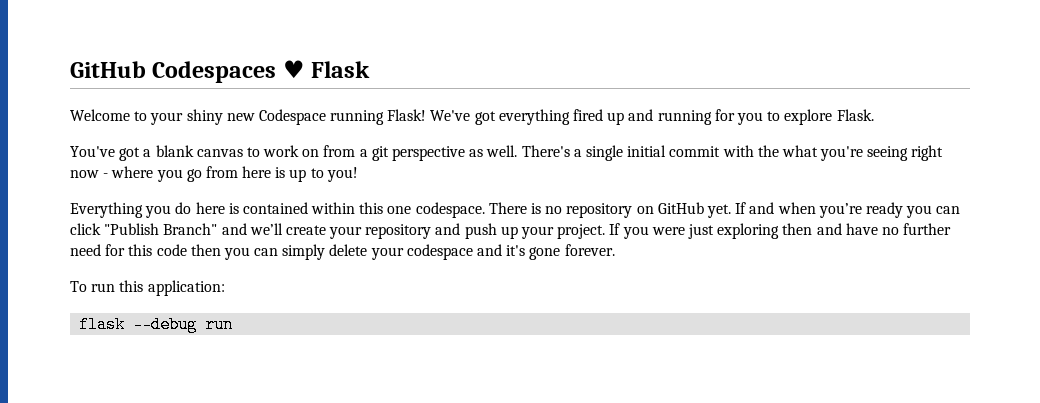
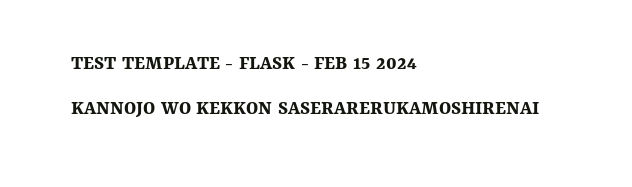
- GitHub Codespaces ♥ Flask
- Welcome to your shiny new Codespace running Flask! We've got everything fired up and running for you to explore Flask.
- You've got a blank canvas to work on from a git perspective as well. There's a single initial commit with the what you're seeing right now - where you go from here is up to you!
- Everything you do here is contained within this one codespace. There is no repository on GitHub yet. If and when you’re ready you can click "Publish Branch" and we’ll create your repository and push up your project. If you were just exploring then and have no further need for this code then you can simply delete your codespace and it's gone forever.
- To run this application:
- flask --debug run
+ TEST TEMPLATE - FLASK - FEB 15 2024
+ KANNOJO WO KEKKON SASERARERUKAMOSHIRENAI

